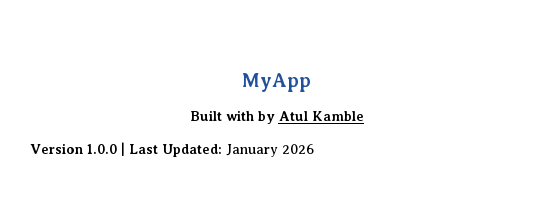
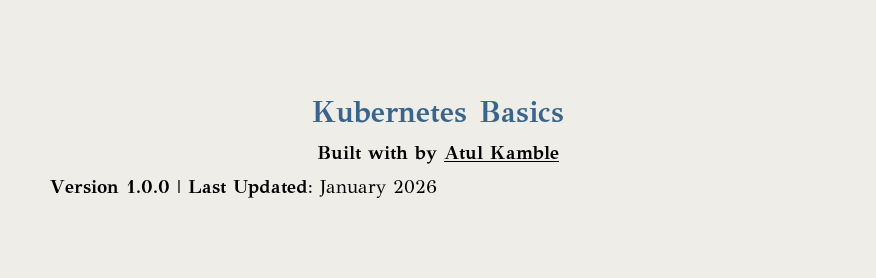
- MyApp
+ Kubernetes Basics

